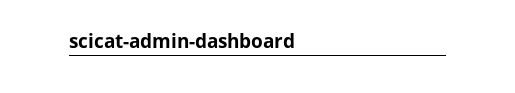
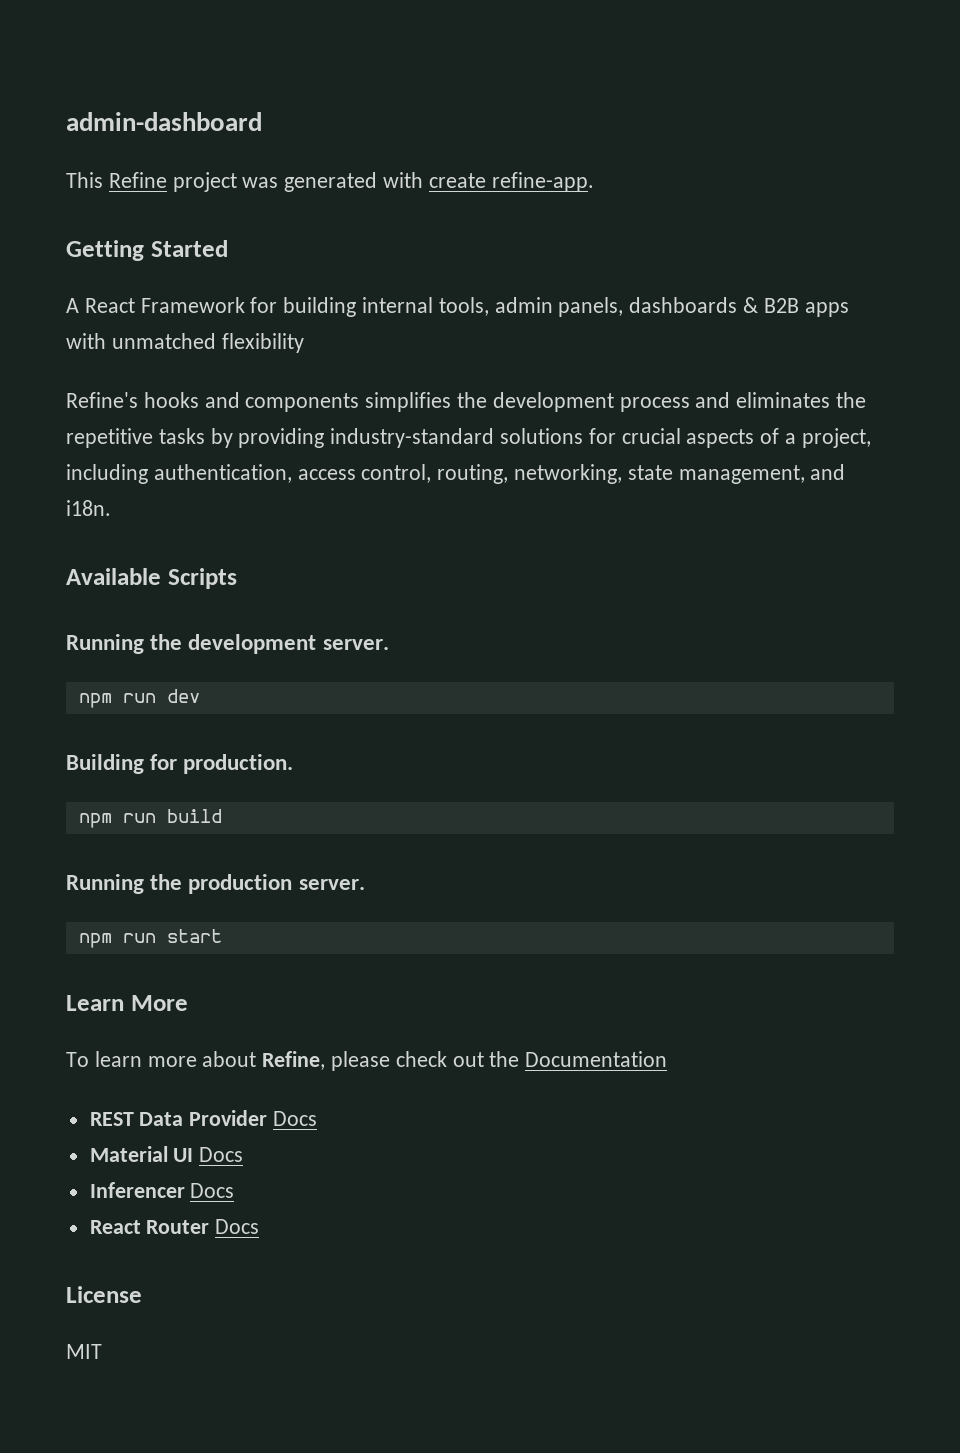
- scicat-admin-dashboard
+ admin-dashboard
+ This Refine project was generated with create refine-app.
+ Getting Started
+ A React Framework for building internal tools, admin panels, dashboards & B2B apps with unmatched flexibility
+ Refine's hooks and components simplifies the development process and eliminates the repetitive tasks by providing industry-standard solutions for crucial aspects of a project, including authentication, access control, routing, networking, state management, and i18n.
+ Available Scripts
+ Running the development server.
+ npm run dev
+ Building for production.
+ npm run build
+ Running the production server.
+ npm run start
+ Learn More
+ To learn more about Refine, please check out the Documentation
+ REST Data Provider Docs
+ Material UI Docs
+ Inferencer Docs
+ React Router Docs
+ License
+ MIT

